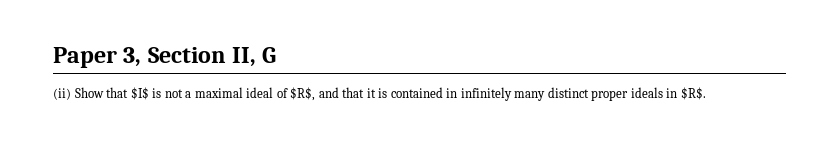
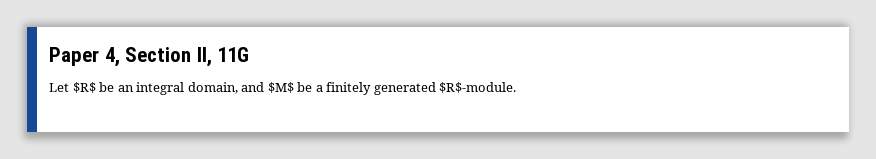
- Paper 3, Section II, G
- (ii) Show that $I$ is not a maximal ideal of $R$, and that it is contained in infinitely many distinct proper ideals in $R$.
+ Paper 4, Section II, 11G
+ Let $R$ be an integral domain, and $M$ be a finitely generated $R$-module.

